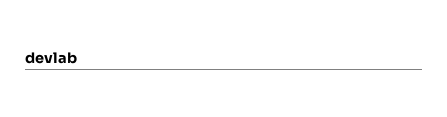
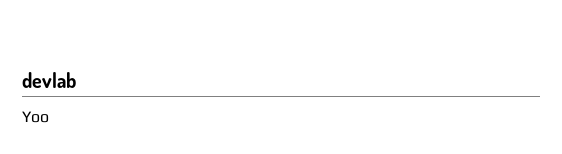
+ Yoo

